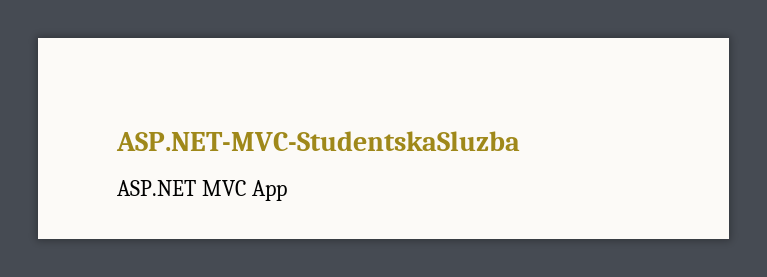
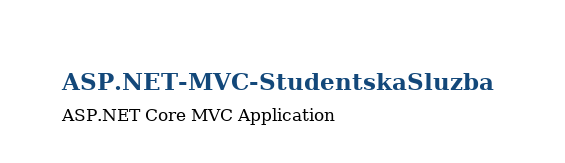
- ASP.NET MVC App
+ ASP.NET Core MVC Application

